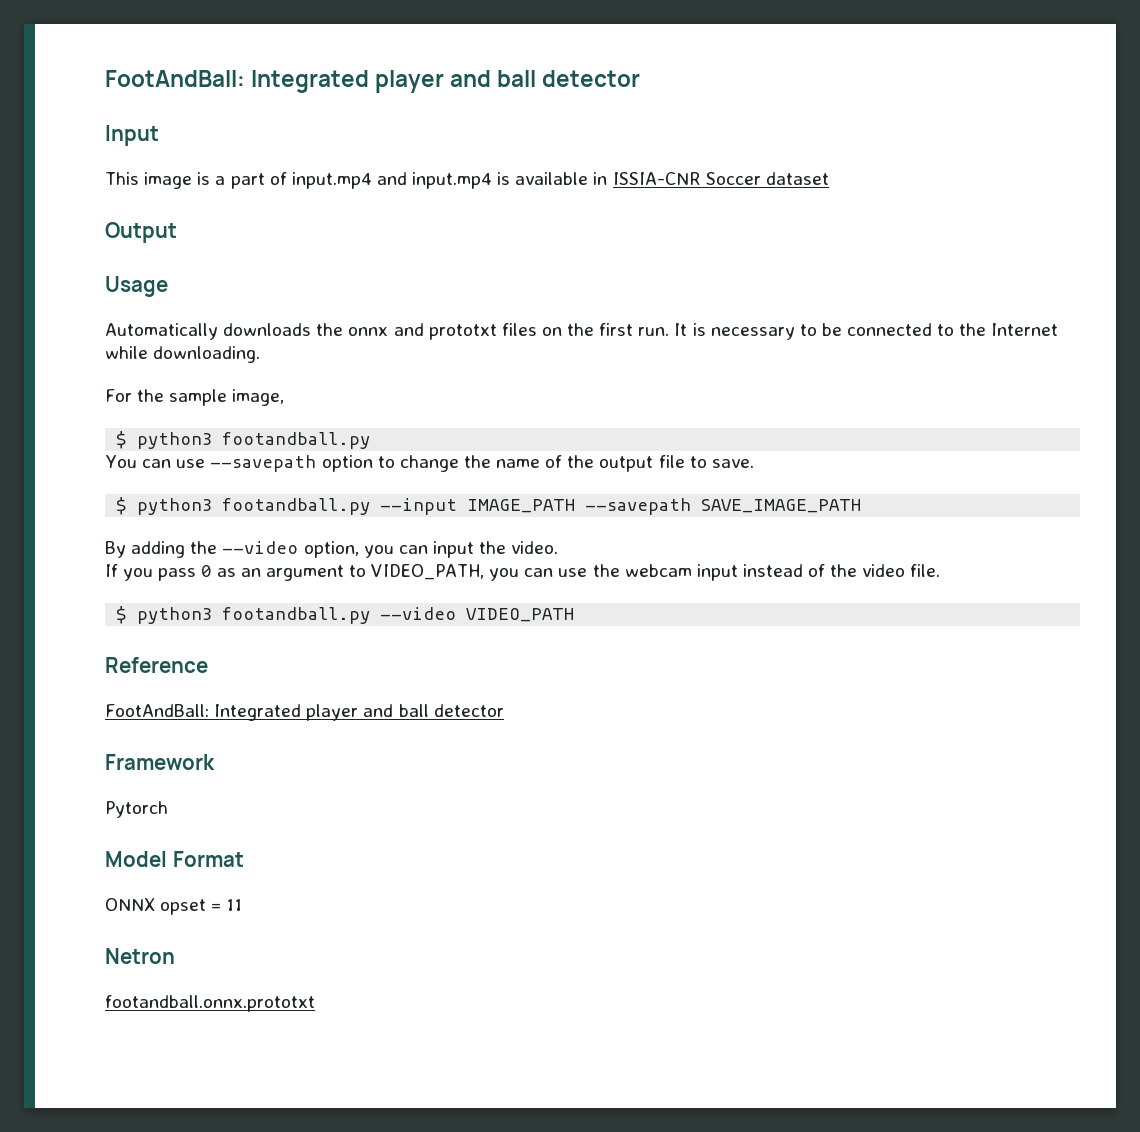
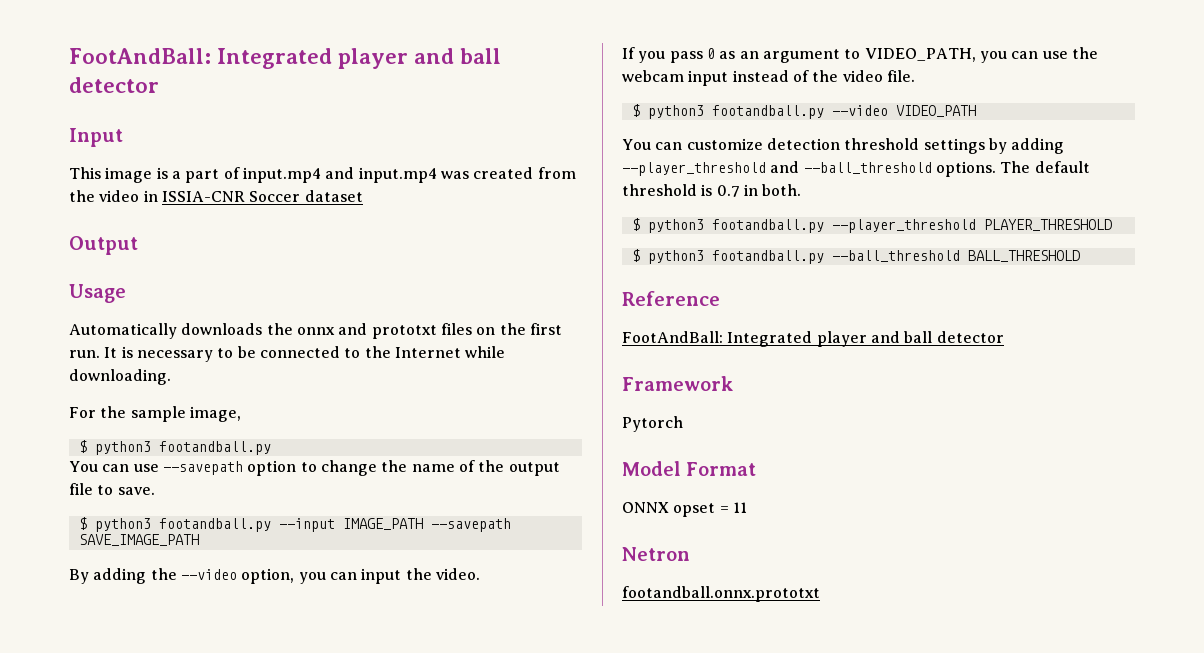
- This image is a part of input.mp4 and input.mp4 is available in ISSIA-CNR Soccer dataset
+ This image is a part of input.mp4 and input.mp4 was created from the video in ISSIA-CNR Soccer dataset
+ You can customize detection threshold settings by adding --player_threshold and --ball_threshold options. The default threshold is 0.7 in both.
+ $ python3 footandball.py --player_threshold PLAYER_THRESHOLD
+ $ python3 footandball.py --ball_threshold BALL_THRESHOLD

